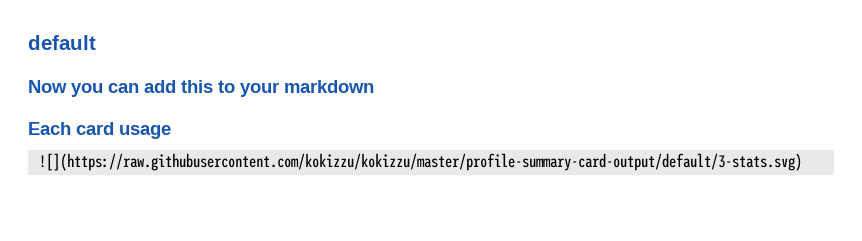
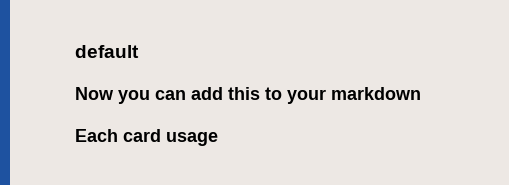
- ![](https://raw.githubusercontent.com/kokizzu/kokizzu/master/profile-summary-card-output/default/3-stats.svg)

